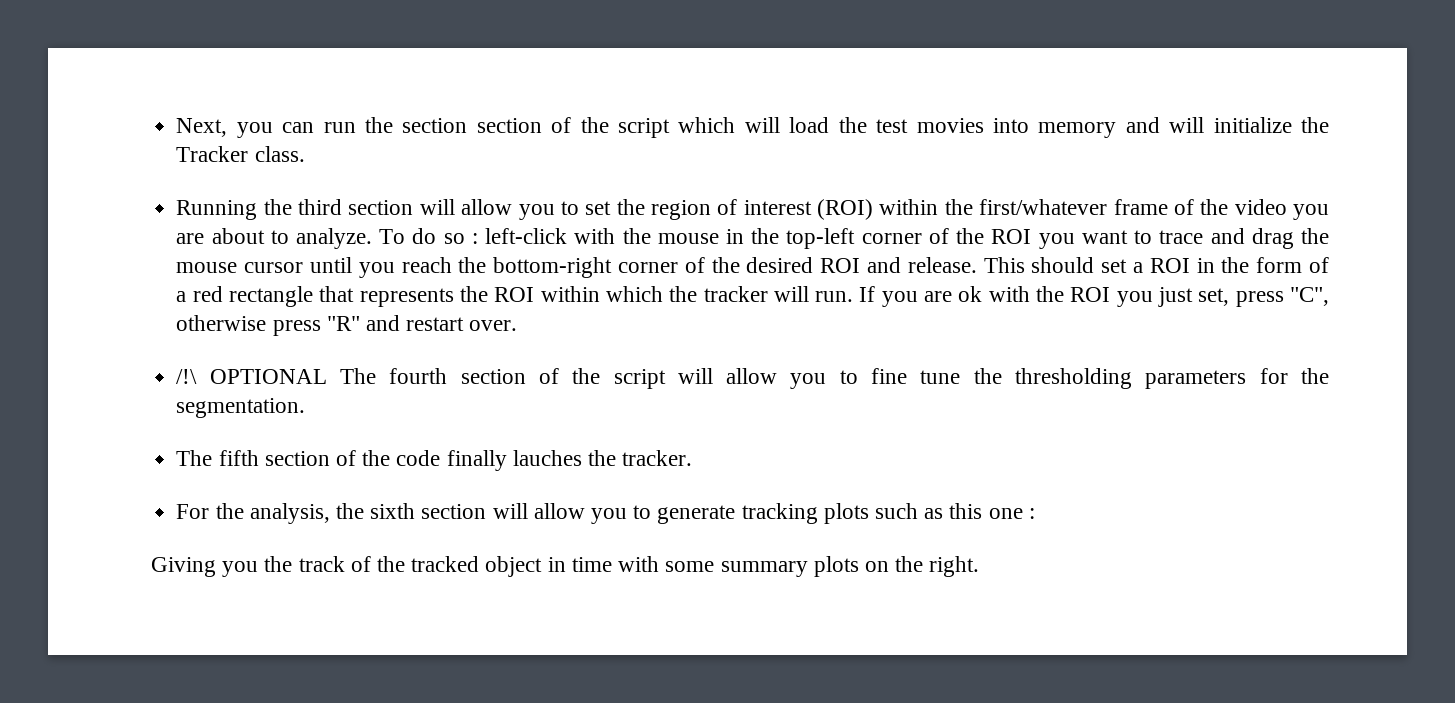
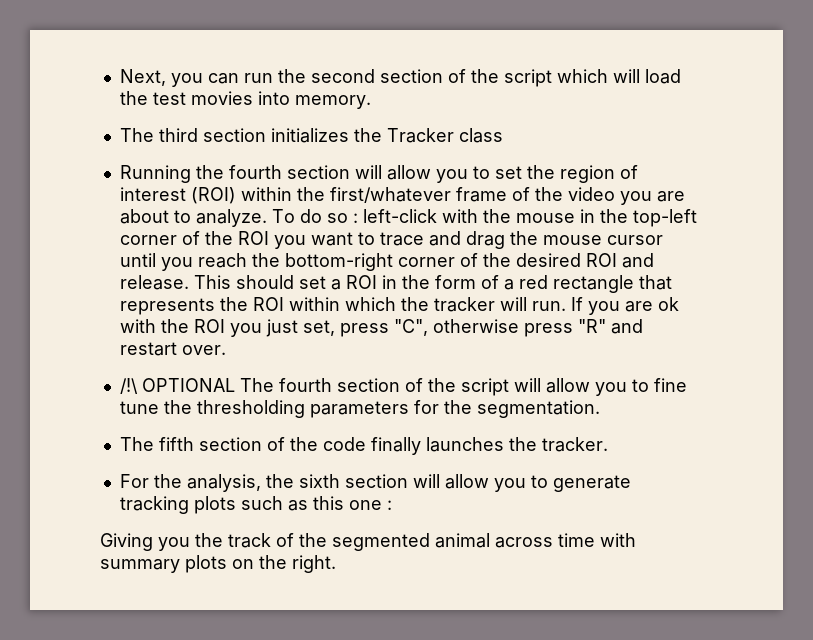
- Next, you can run the section section of the script which will load the test movies into memory and will initialize the Tracker class.
+ Next, you can run the second section of the script which will load the test movies into memory.
+ The third section initializes the Tracker class
- Running the third section will allow you to set the region of interest (ROI) within the first/whatever frame of the video you are about to analyze.
+ Running the fourth section will allow you to set the region of interest (ROI) within the first/whatever frame of the video you are about to analyze.
- The fifth section of the code finally lauches the tracker.
+ The fifth section of the code finally launches the tracker.
- Giving you the track of the tracked object in time with some summary plots on the right.
+ Giving you the track of the segmented animal across time with summary plots on the right.

